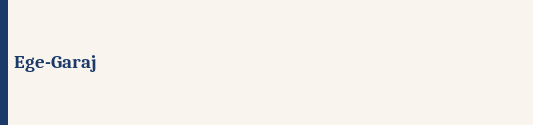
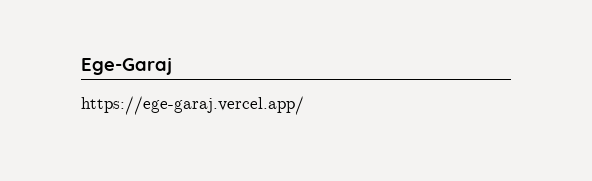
+ https://ege-garaj.vercel.app/

